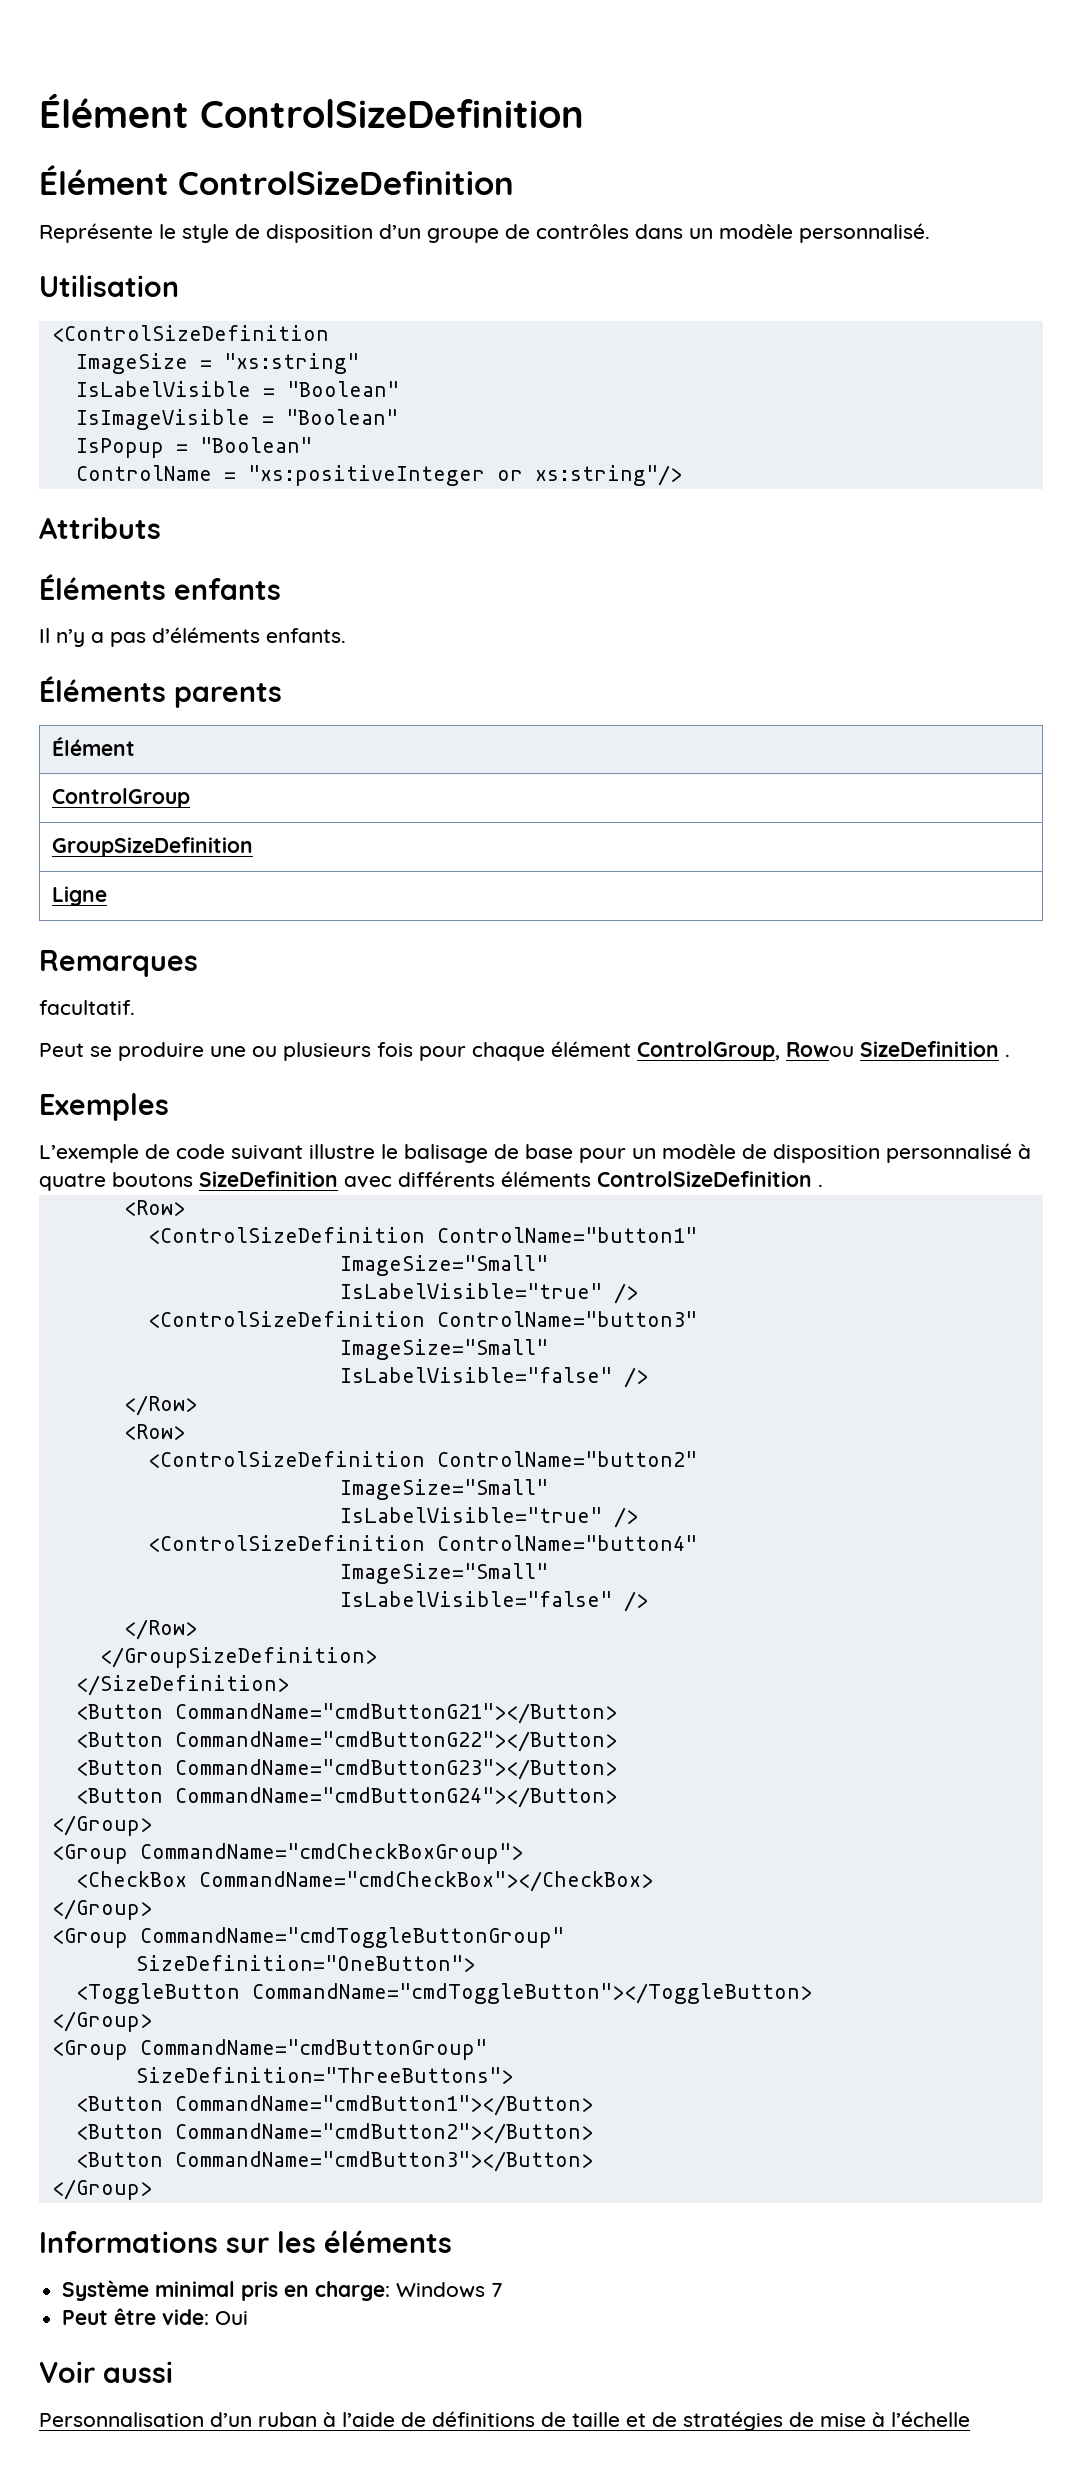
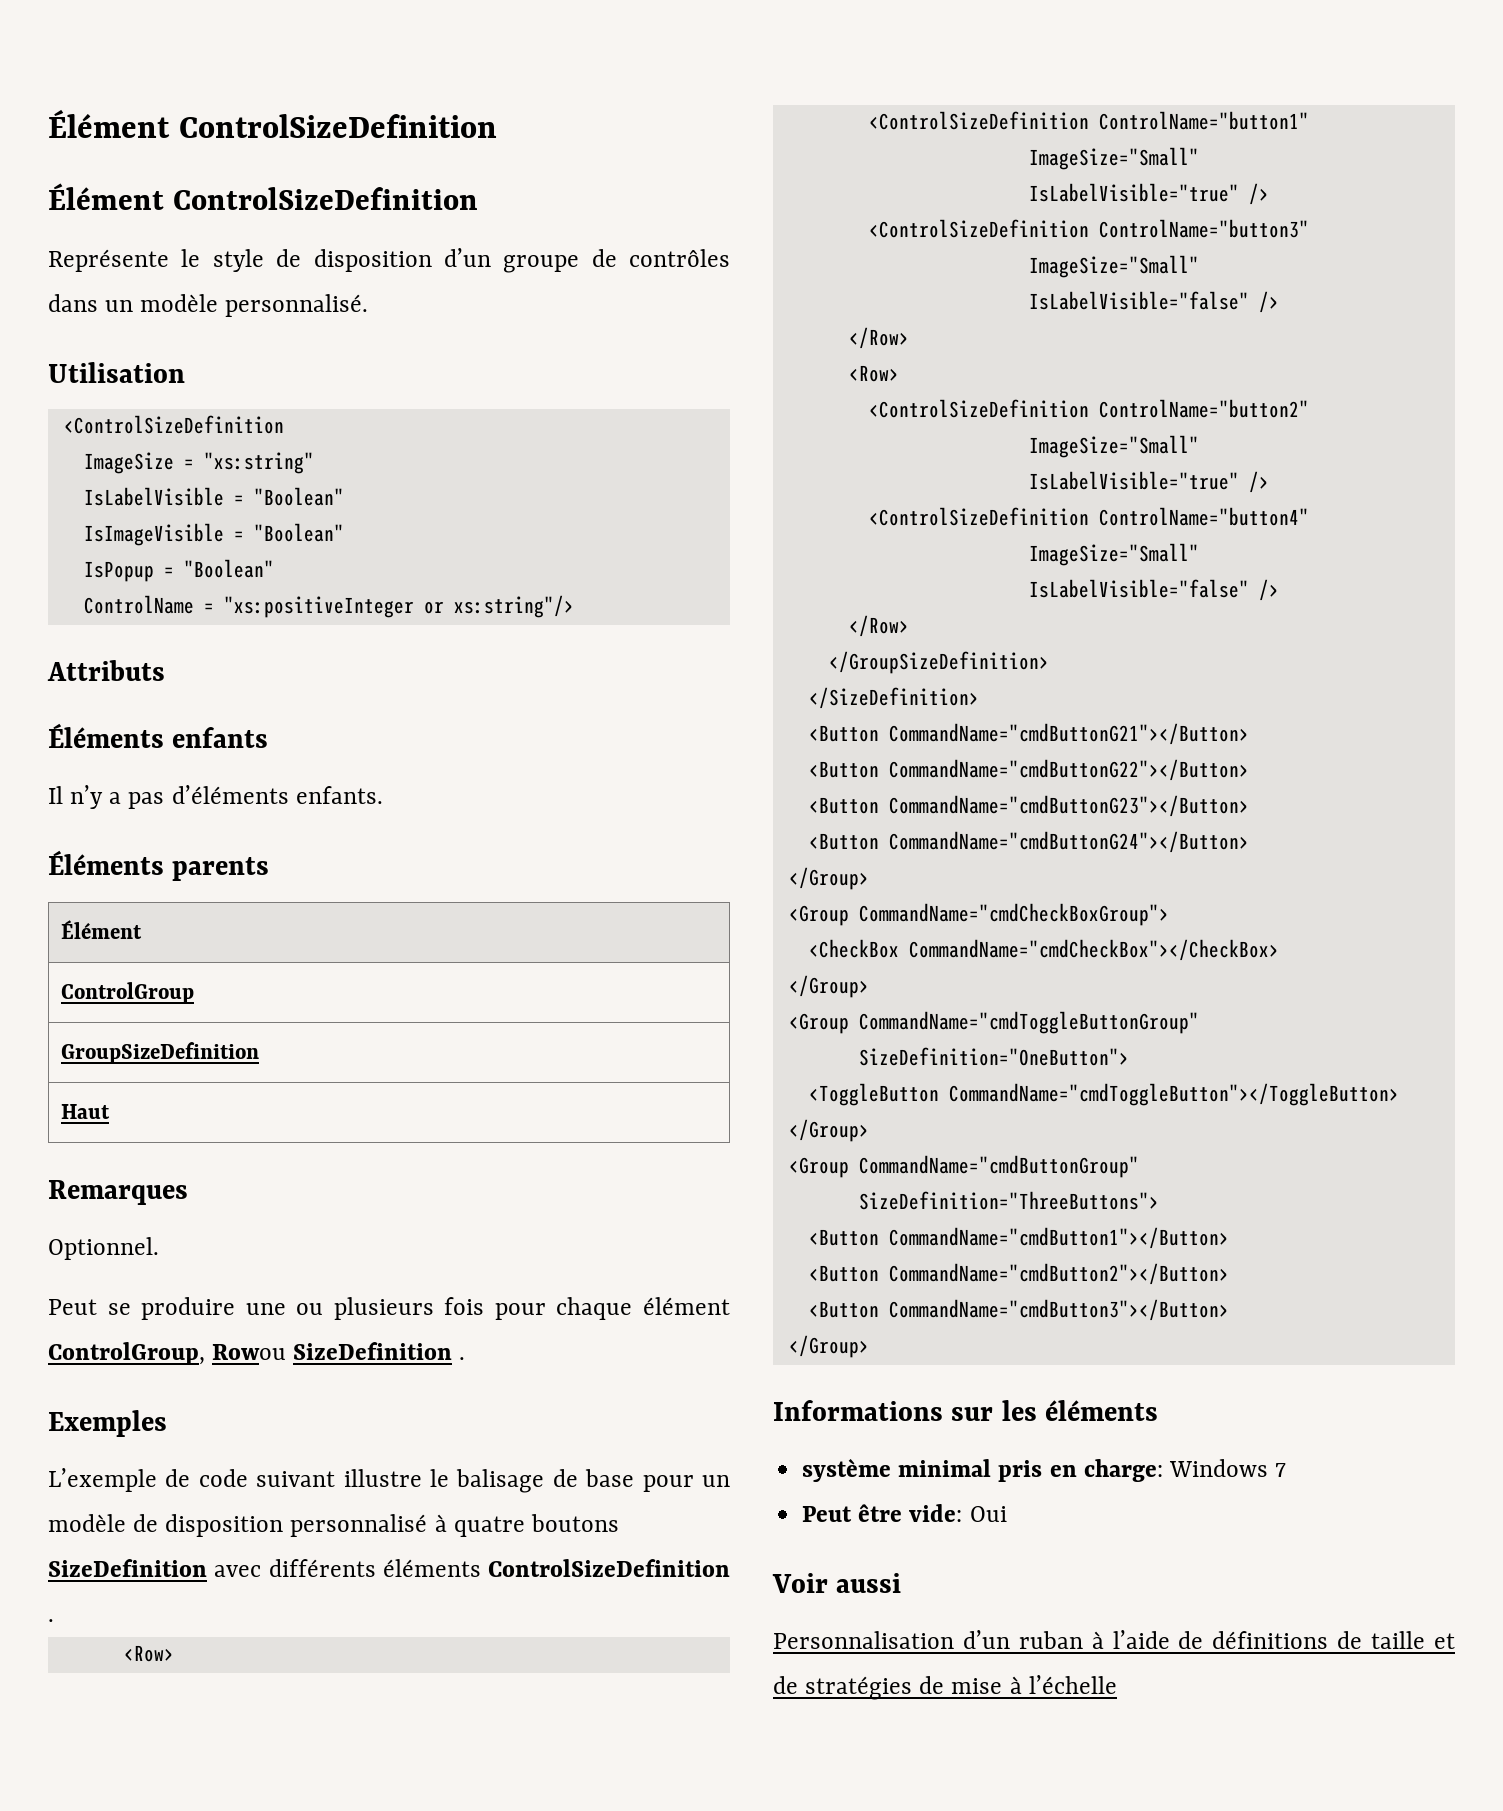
- Ligne
+ Haut
- facultatif.
+ Optionnel.
- Système minimal pris en charge: Windows 7
+ système minimal pris en charge: Windows 7

